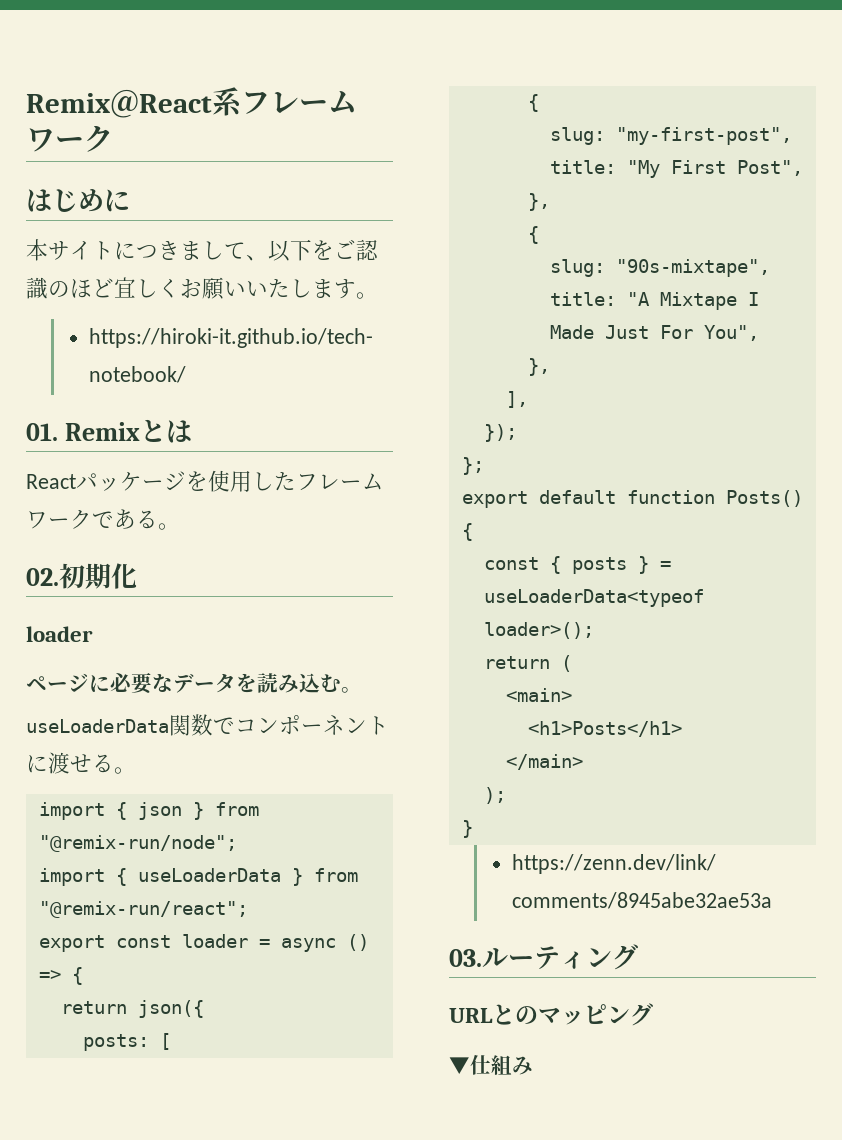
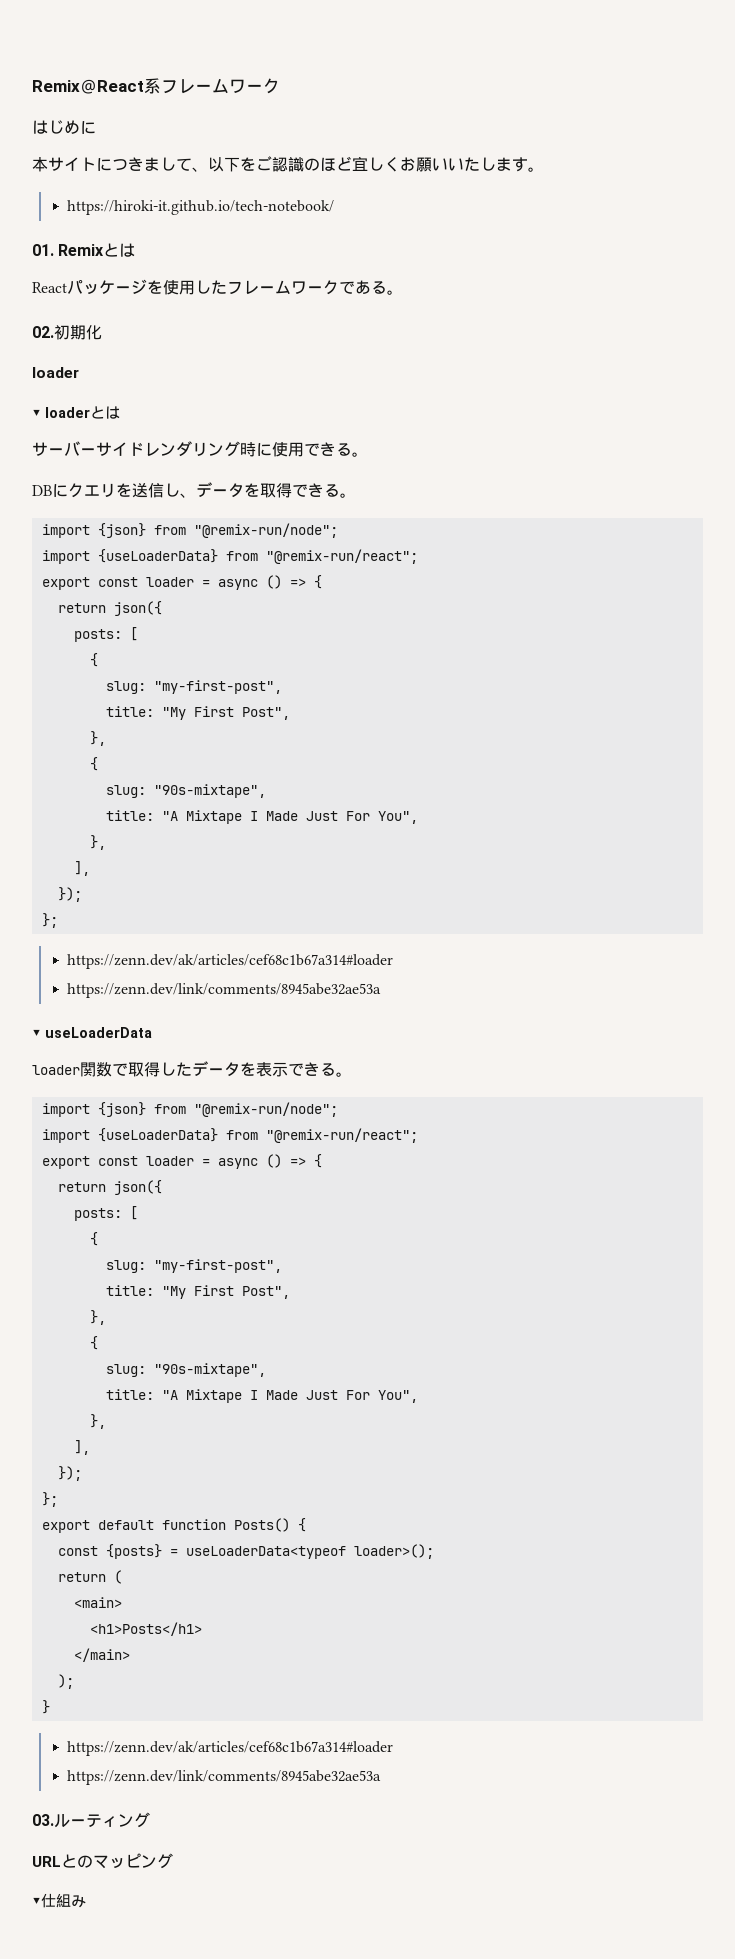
- ページに必要なデータを読み込む。
- useLoaderData関数でコンポーネントに渡せる。
- import { json } from "@remix-run/node";
- import { useLoaderData } from "@remix-run/react";
+ ▼ loaderとは
+ サーバーサイドレンダリング時に使用できる。
+ DBにクエリを送信し、データを取得できる。
+ import {json} from "@remix-run/node";
+ import {useLoaderData} from "@remix-run/react";
+ export const loader = async () => {
+ return json({
+ posts: [
+ {
+ slug: "my-first-post",
+ title: "My First Post",
+ },
+ {
+ slug: "90s-mixtape",
+ title: "A Mixtape I Made Just For You",
+ },
+ ],
+ });
+ };
+ https://zenn.dev/ak/articles/cef68c1b67a314#loader
+ https://zenn.dev/link/comments/8945abe32ae53a
+ ▼ useLoaderData
+ loader関数で取得したデータを表示できる。
+ import {json} from "@remix-run/node";
+ import {useLoaderData} from "@remix-run/react";
- const { posts } = useLoaderData<typeof loader>();
+ const {posts} = useLoaderData<typeof loader>();
  );
  }
+ https://zenn.dev/ak/articles/cef68c1b67a314#loader

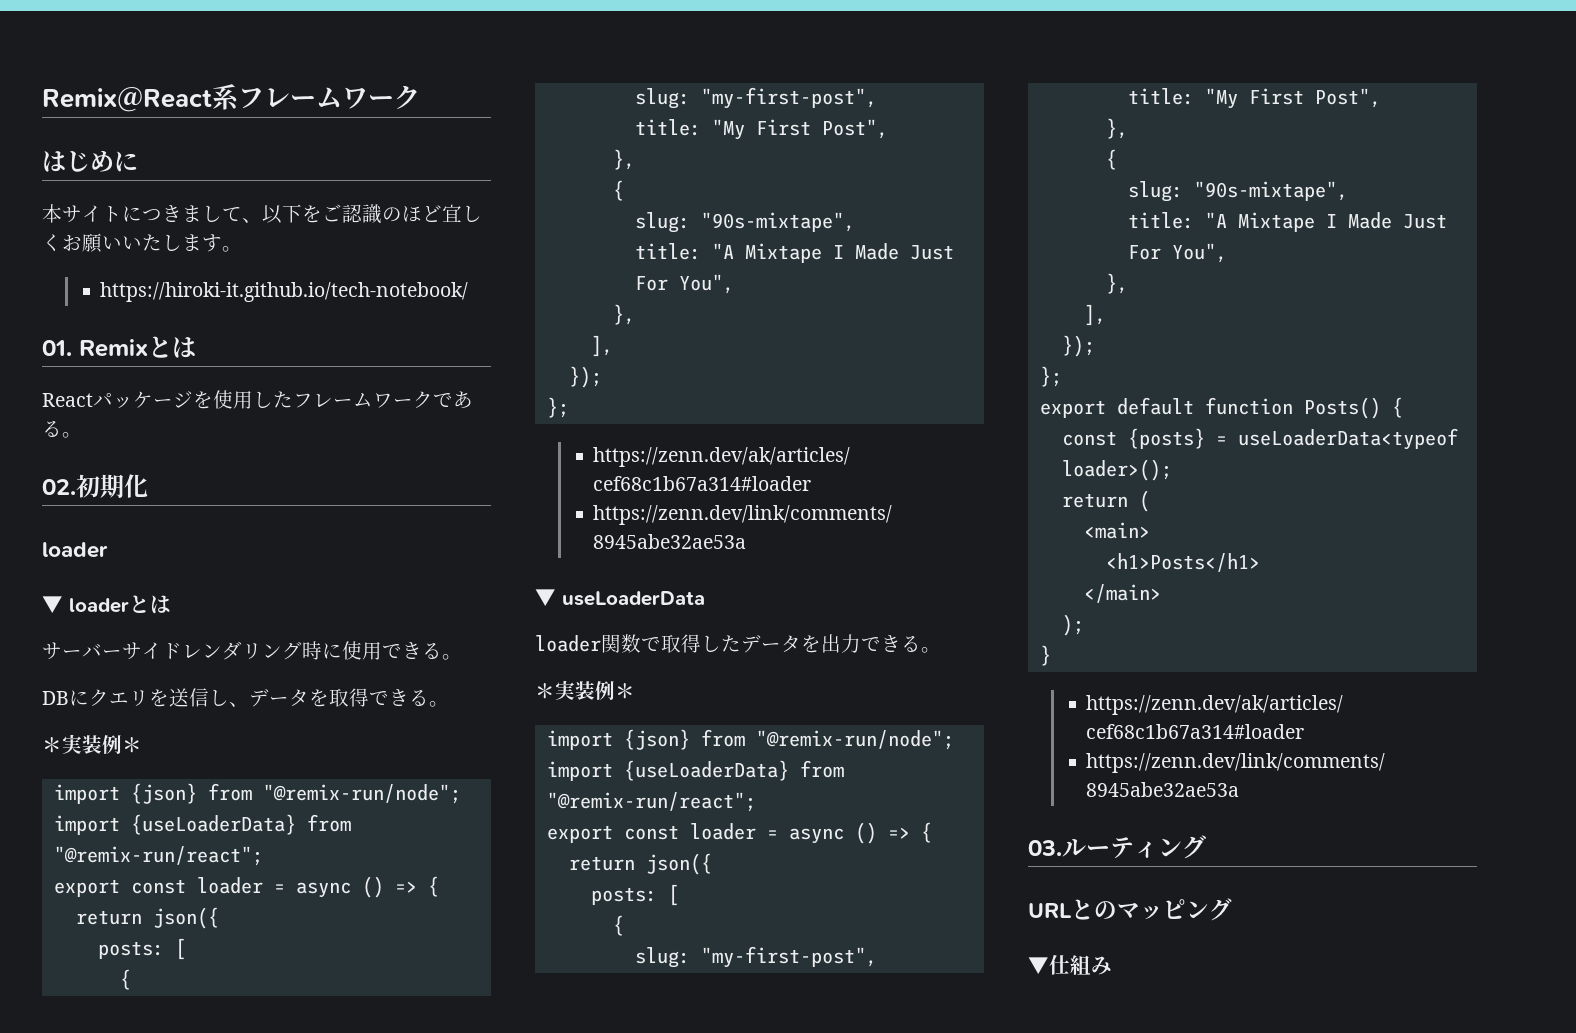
  DBにクエリを送信し、データを取得できる。
+ ＊実装例＊
- loader関数で取得したデータを表示できる。
+ loader関数で取得したデータを出力できる。
+ ＊実装例＊

